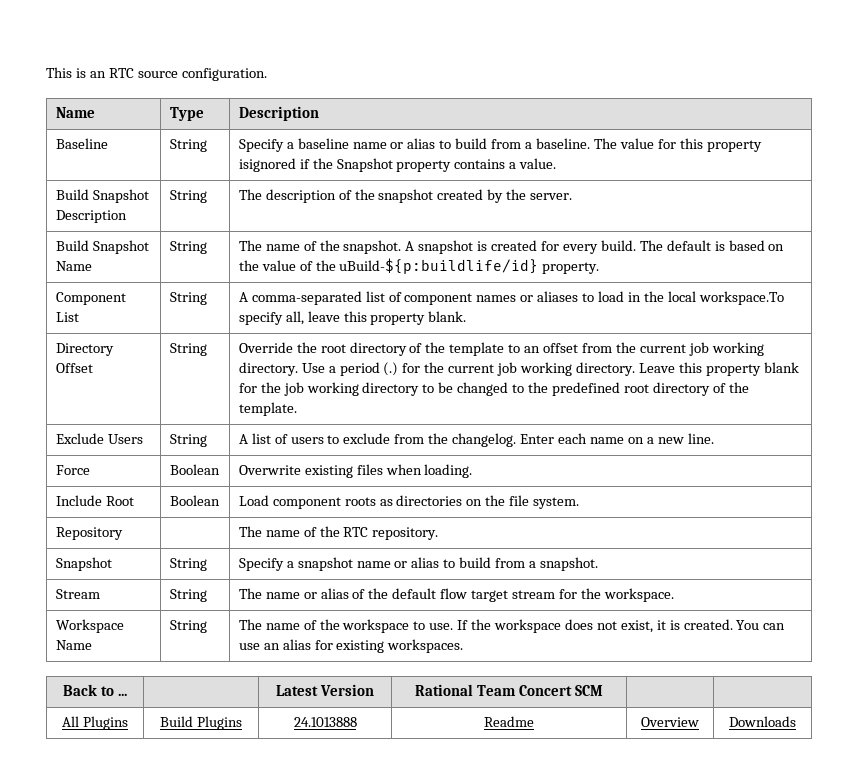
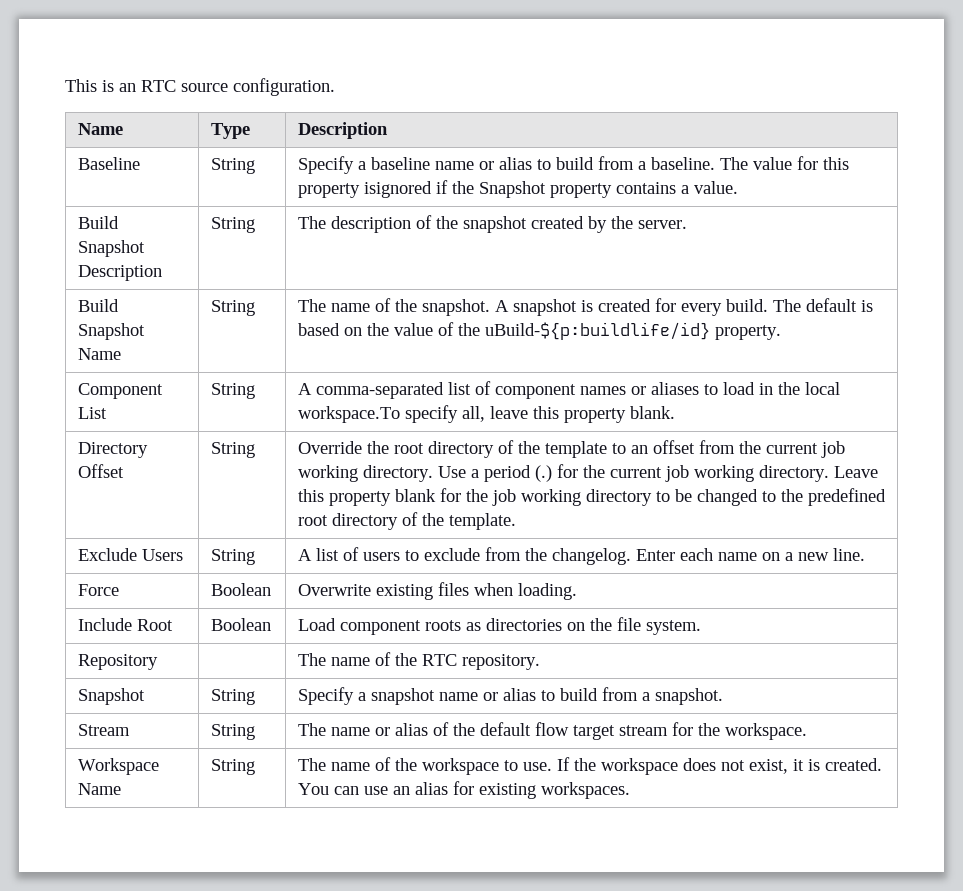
- Back to ... | | Latest Version | Rational Team Concert SCM | |
- All Plugins | Build Plugins | 24.1013888 | Readme | Overview | Downloads

